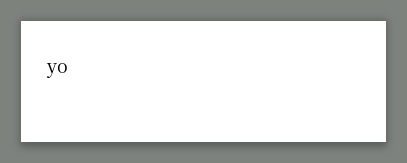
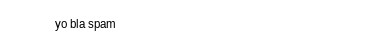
- yo
+ yo bla spam

